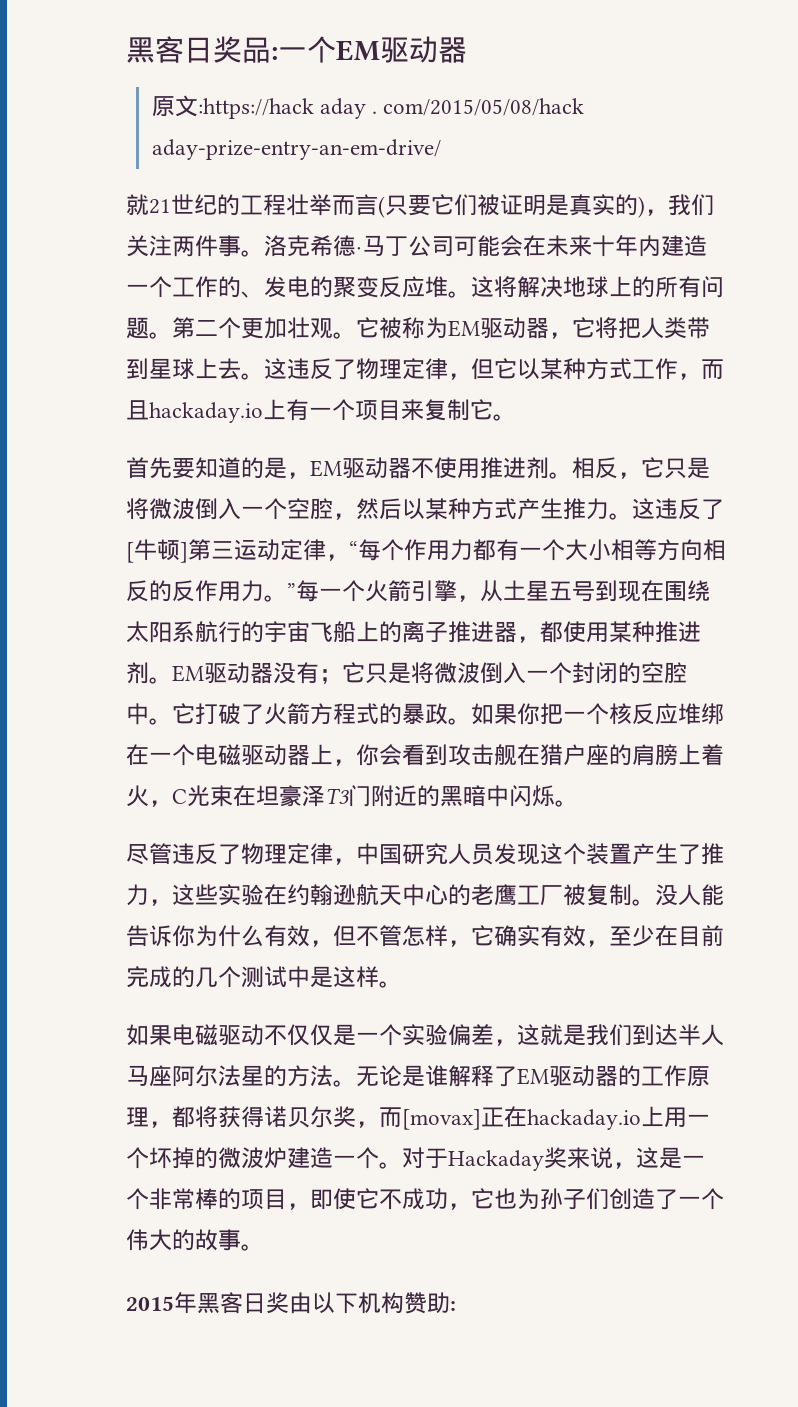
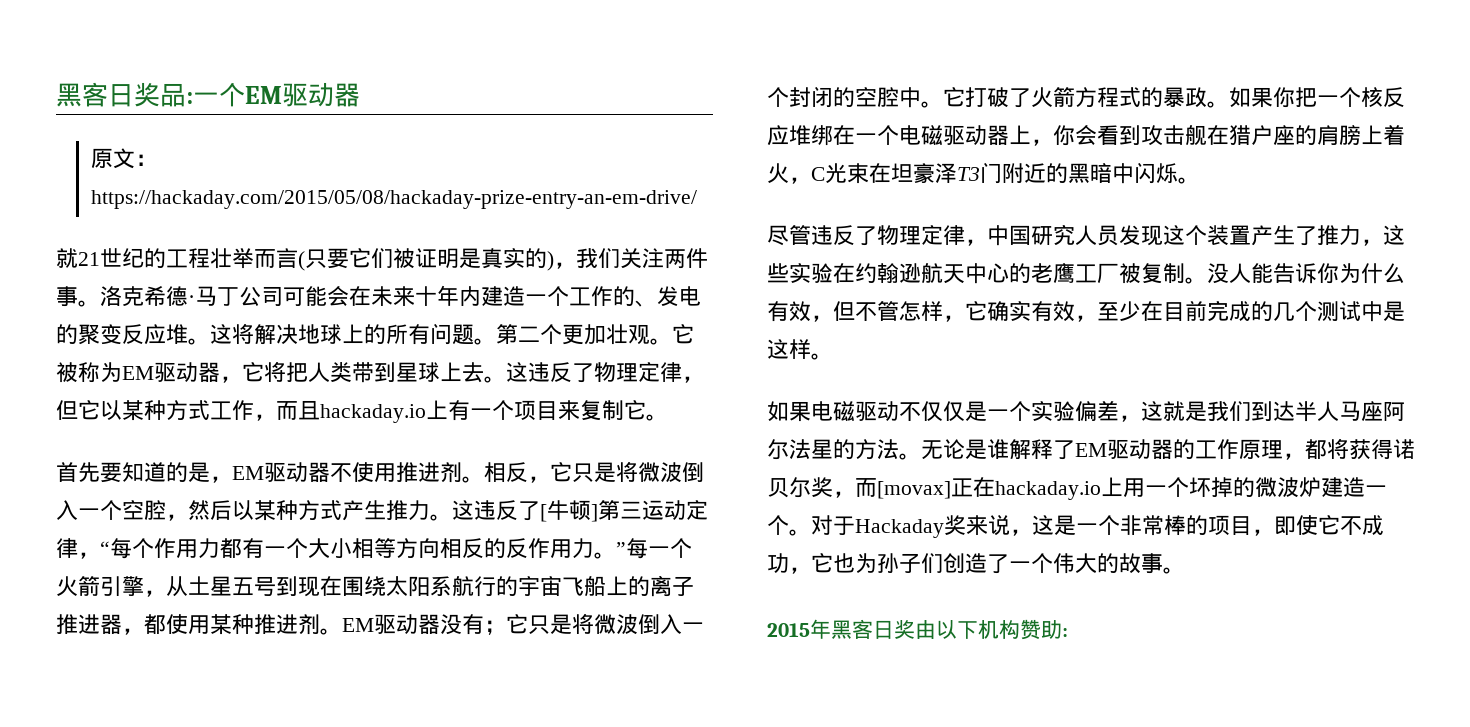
- 原文:https://hack aday . com/2015/05/08/hack aday-prize-entry-an-em-drive/
+ 原文：https://hackaday.com/2015/05/08/hackaday-prize-entry-an-em-drive/

